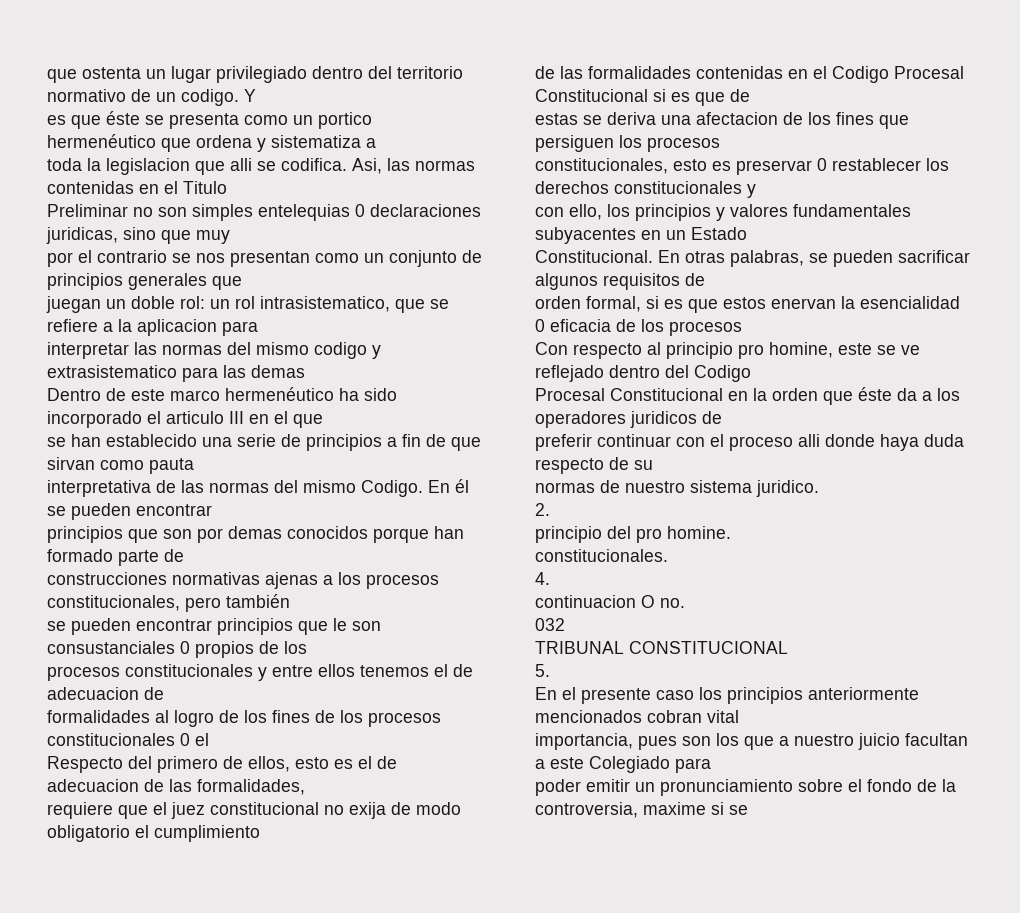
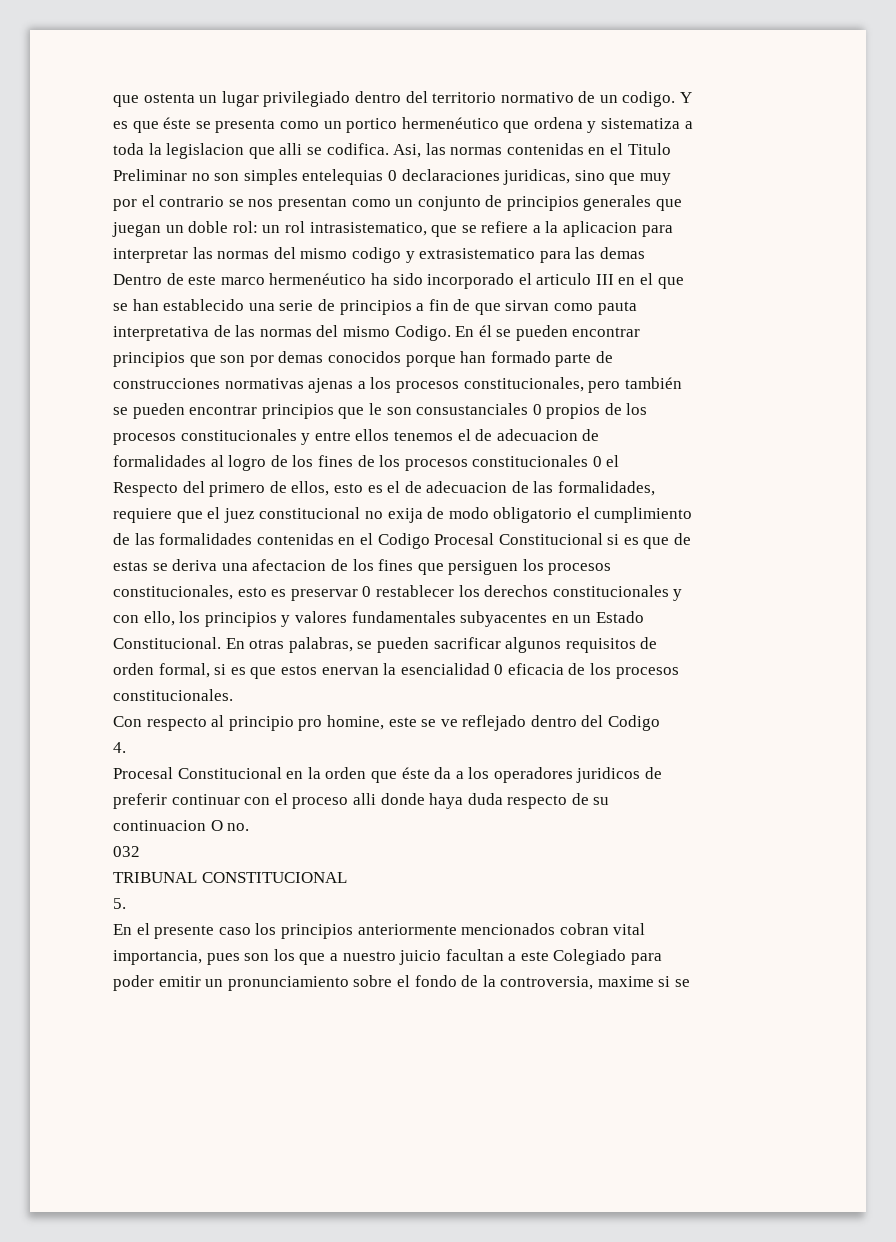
+ constitucionales.
+ 4.
- normas de nuestro sistema juridico.
- 2.
- principio del pro homine.
- constitucionales.
- 4.

